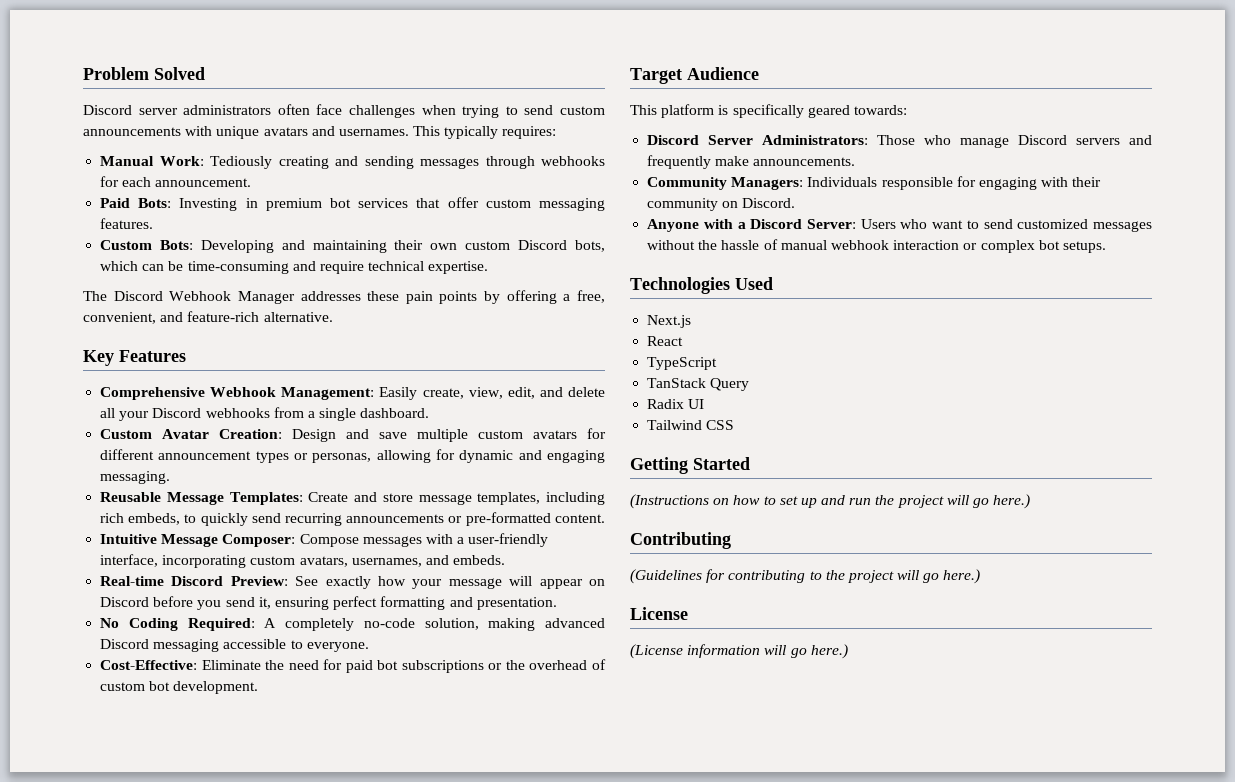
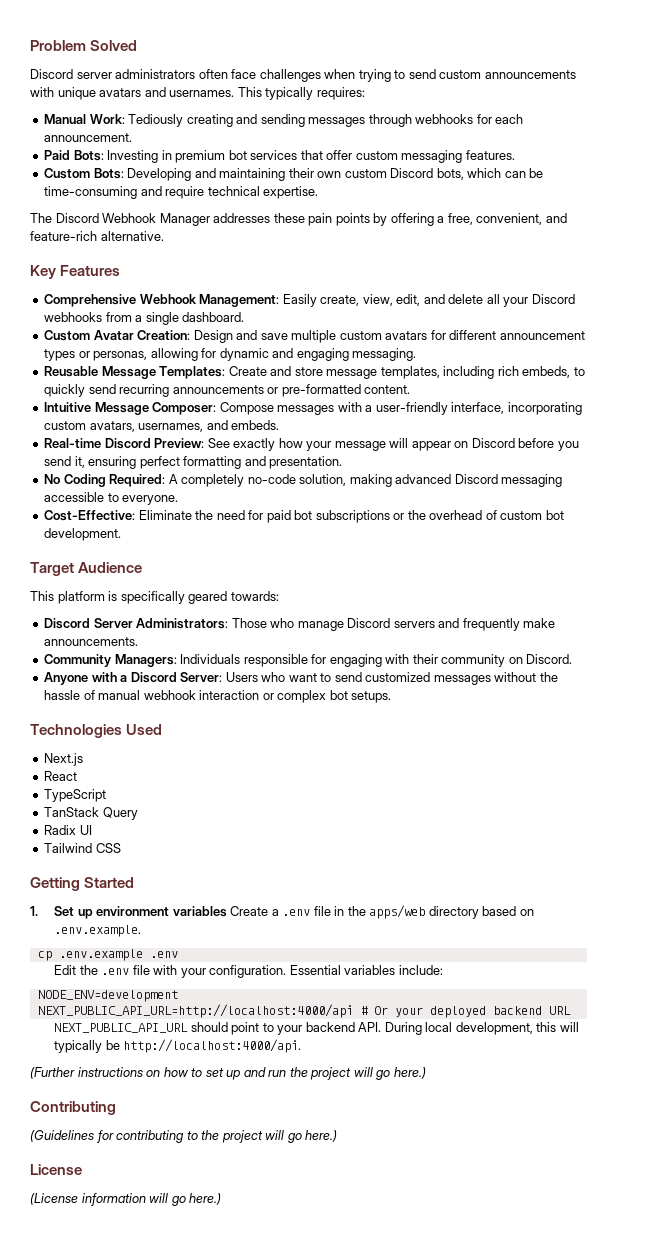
- (Instructions on how to set up and run the project will go here.)
+ 1. Set up environment variables Create a .env file in the apps/web directory based on .env.example.
+ cp .env.example .env
+ Edit the .env file with your configuration. Essential variables include:
+ NODE_ENV=development
+ NEXT_PUBLIC_API_URL=http://localhost:4000/api # Or your deployed backend URL
+ NEXT_PUBLIC_API_URL should point to your backend API. During local development, this will typically be http://localhost:4000/api.
+ (Further instructions on how to set up and run the project will go here.)

